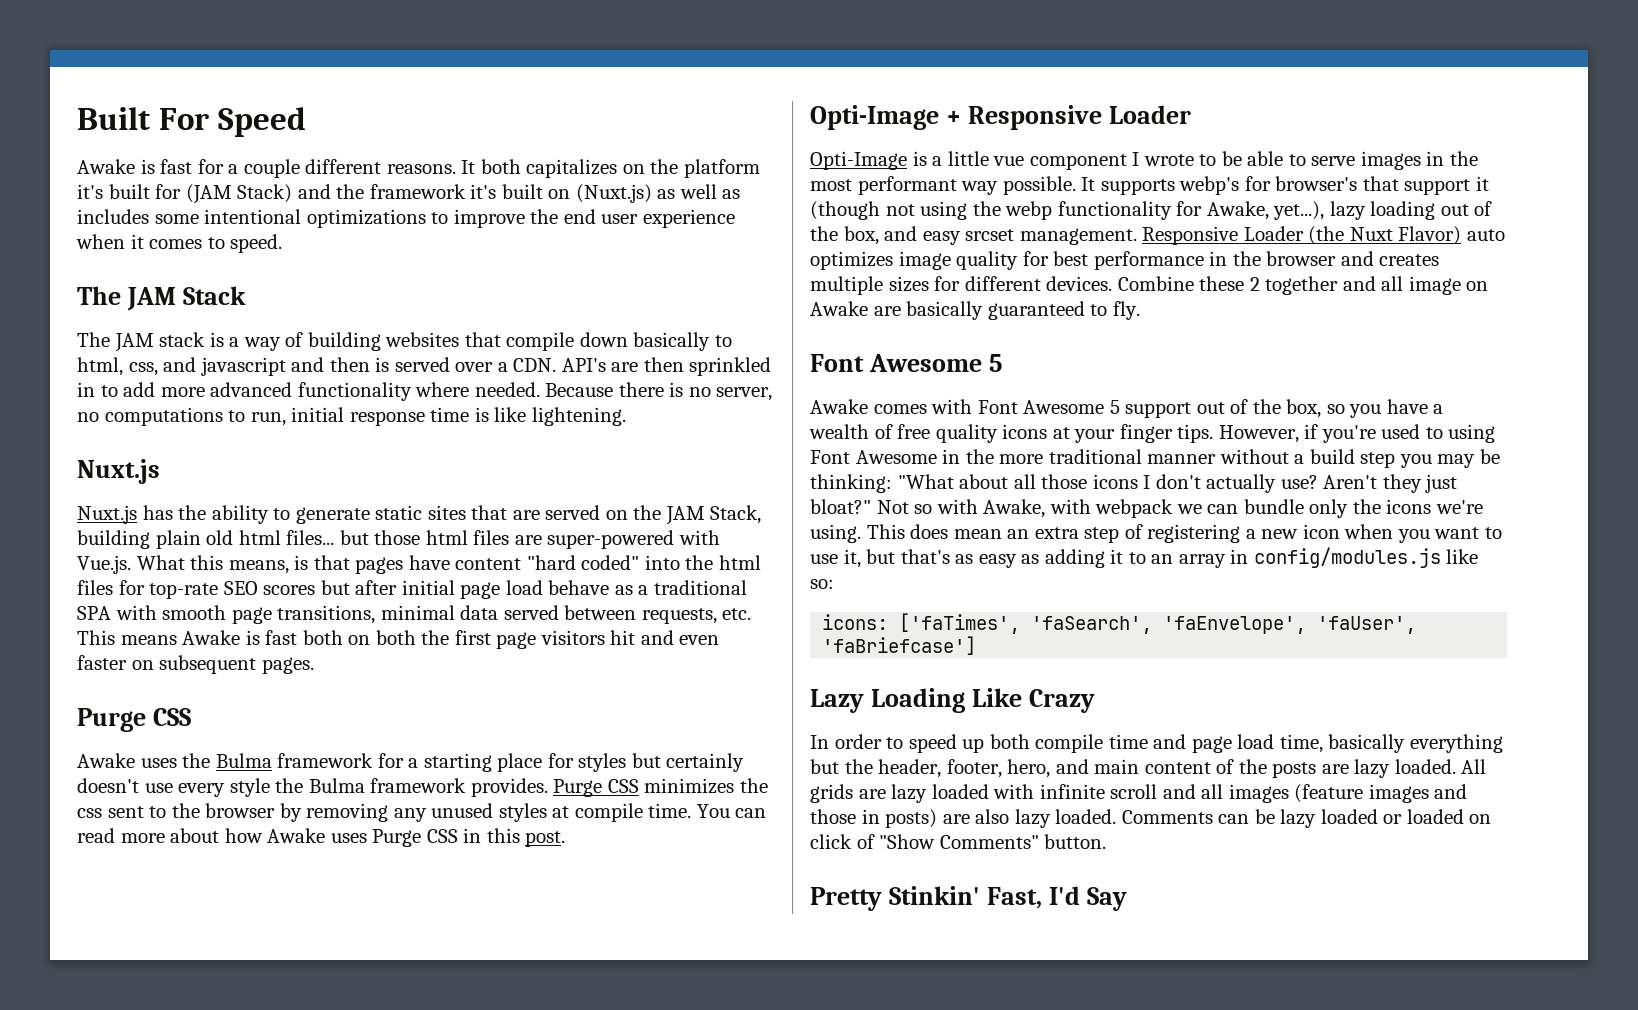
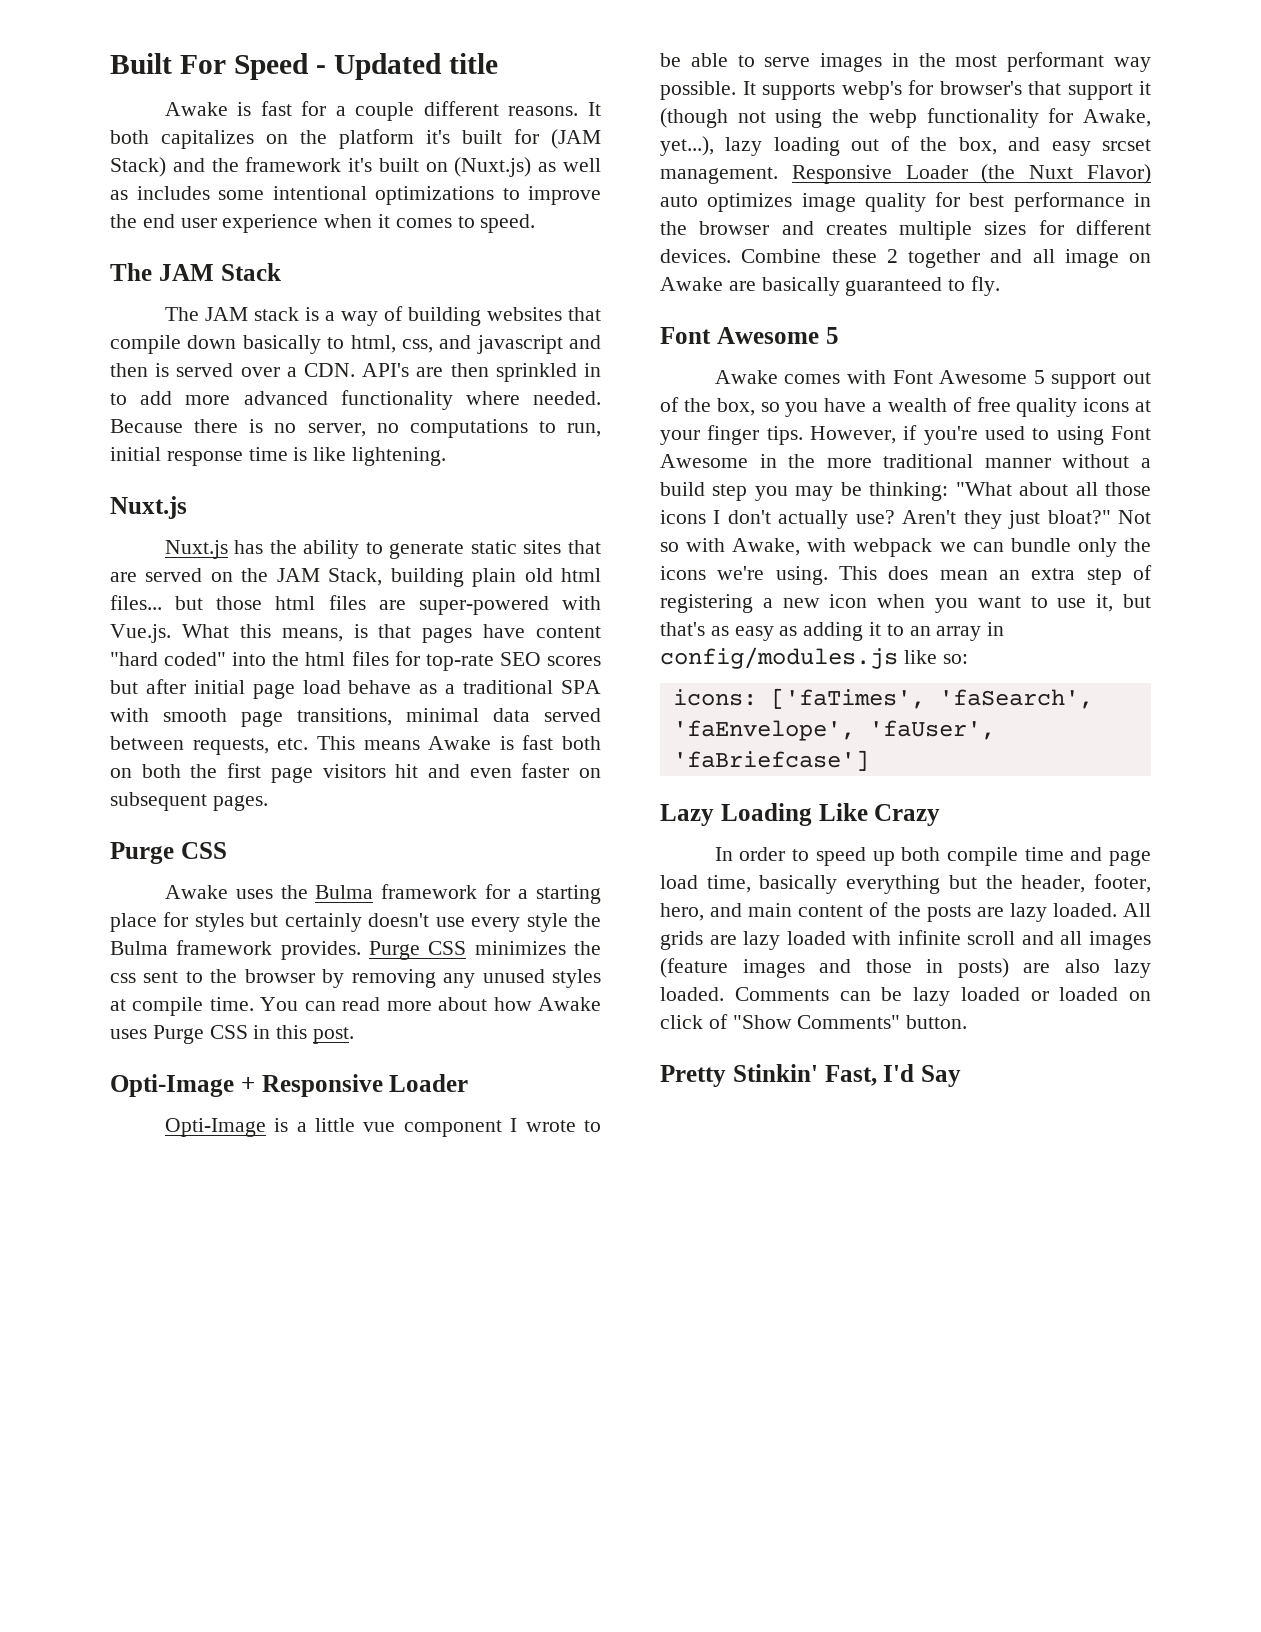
- Built For Speed
+ Built For Speed - Updated title

